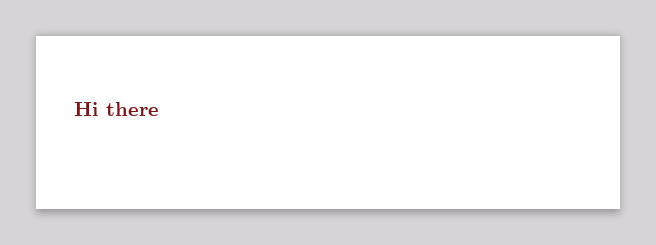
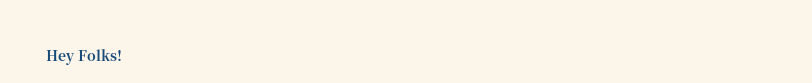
- Hi there
+ Hey Folks!

